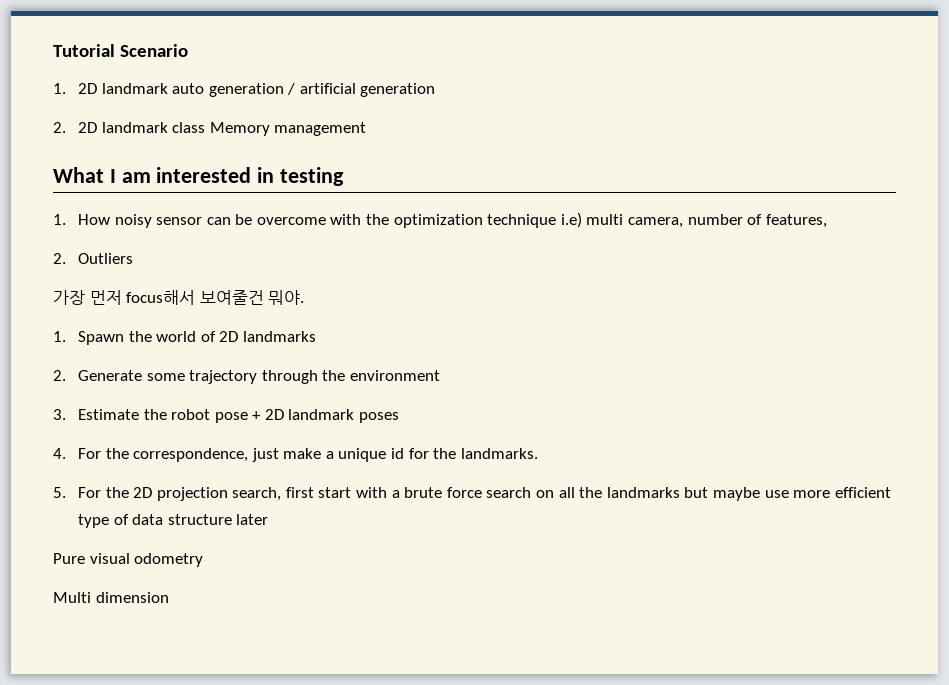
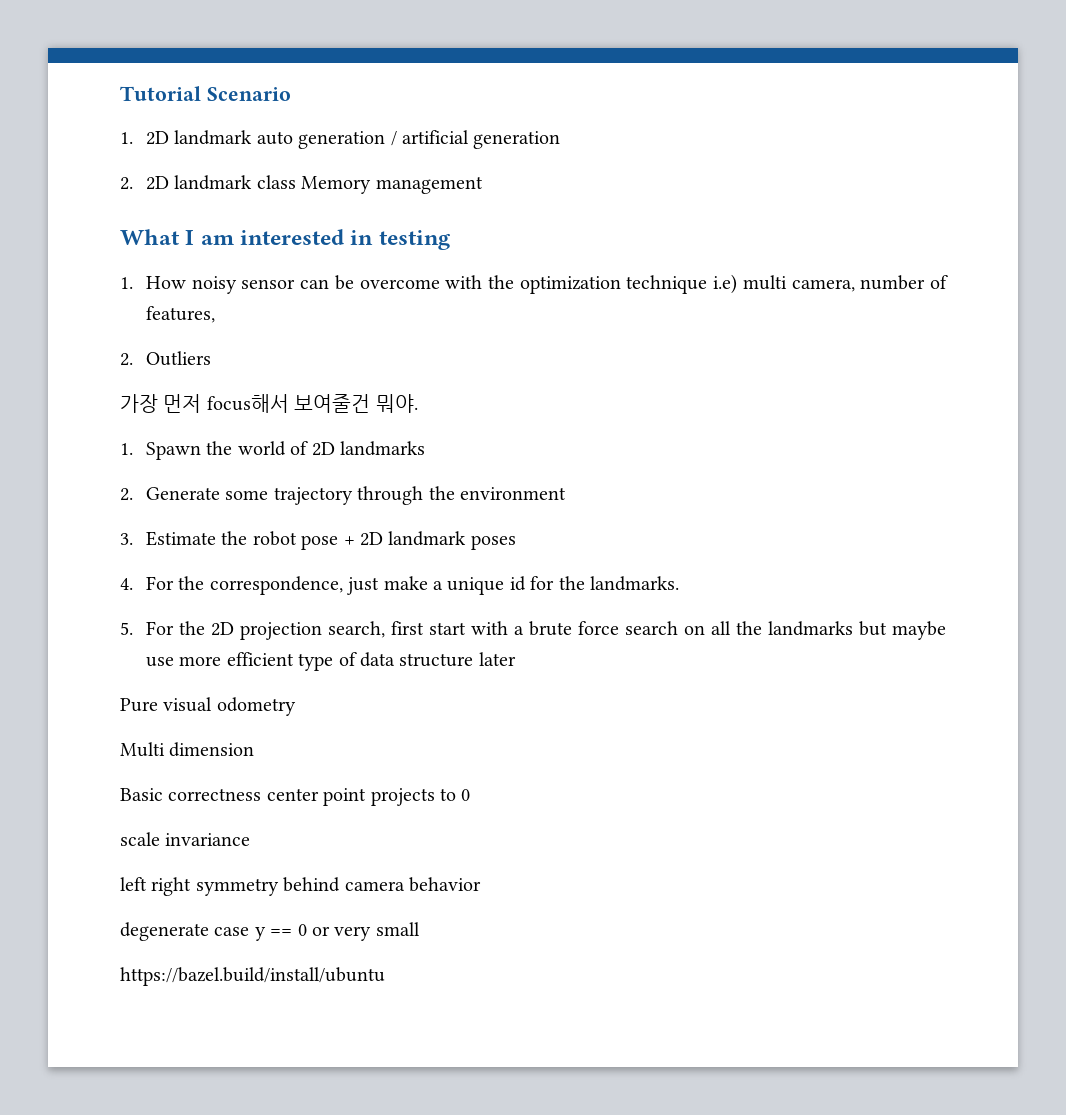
+ Basic correctness center point projects to 0
+ scale invariance
+ left right symmetry behind camera behavior
+ degenerate case y == 0 or very small
+ https://bazel.build/install/ubuntu

